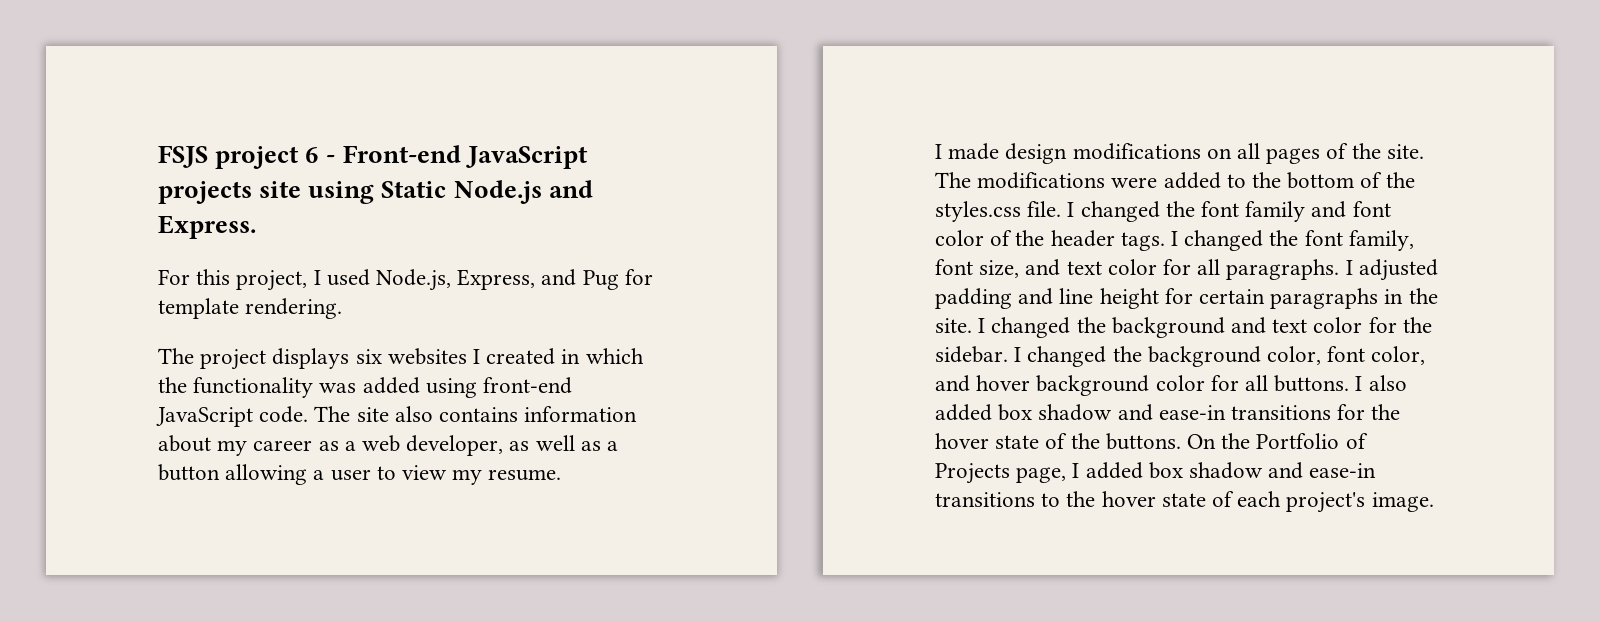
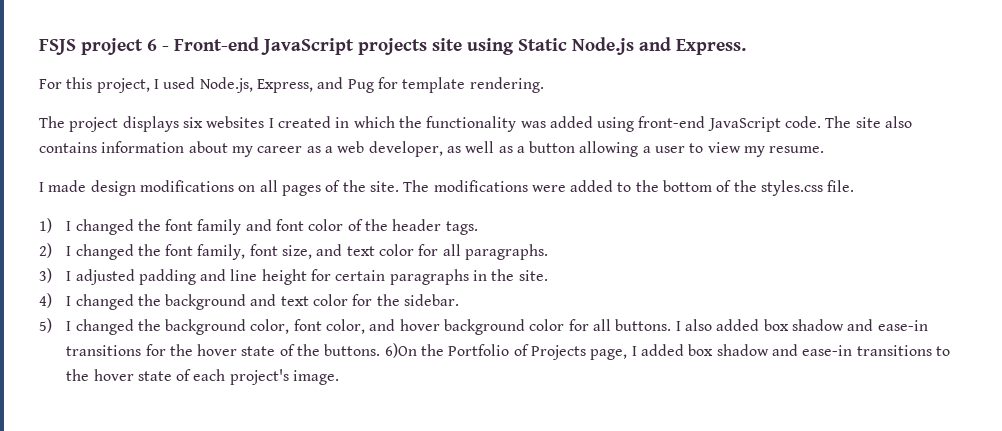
- The modifications were added to the bottom of the styles.css file. I changed the font family and font color of the header tags. I changed the font family, font size, and text color for all paragraphs. I adjusted padding and line height for certain paragraphs in the site. I changed the background and text color for the sidebar. I changed the background color, font color, and hover background color for all buttons.
+ The modifications were added to the bottom of the styles.css file.
+ 1) I changed the font family and font color of the header tags.
+ 2) I changed the font family, font size, and text color for all paragraphs.
+ 3) I adjusted padding and line height for certain paragraphs in the site.
+ 4) I changed the background and text color for the sidebar.
+ 5) I changed the background color, font color, and hover background color for all buttons.
- On the Portfolio of Projects page, I added box shadow and ease-in transitions to the hover state of each project's image.
+ 6)On the Portfolio of Projects page, I added box shadow and ease-in transitions to the hover state of each project's image.

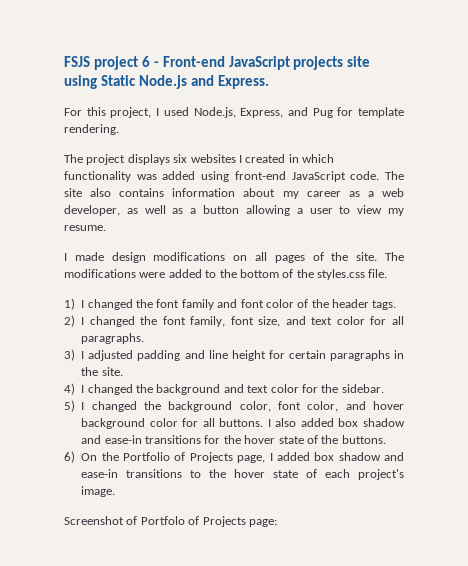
- The project displays six websites I created in which the functionality was added using front-end JavaScript code.
+ The project displays six websites I created in which functionality was added using front-end JavaScript code.
- I also added box shadow and ease-in transitions for the hover state of the buttons. 6)On the Portfolio of Projects page, I added box shadow and ease-in transitions to the hover state of each project's image.
+ I also added box shadow and ease-in transitions for the hover state of the buttons.
+ 6) On the Portfolio of Projects page, I added box shadow and ease-in transitions to the hover state of each project's image.
+ Screenshot of Portfolo of Projects page:

